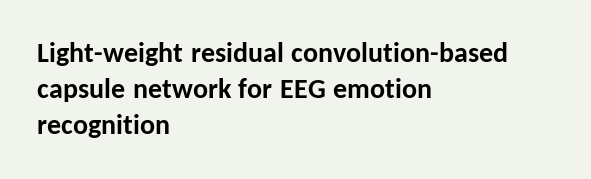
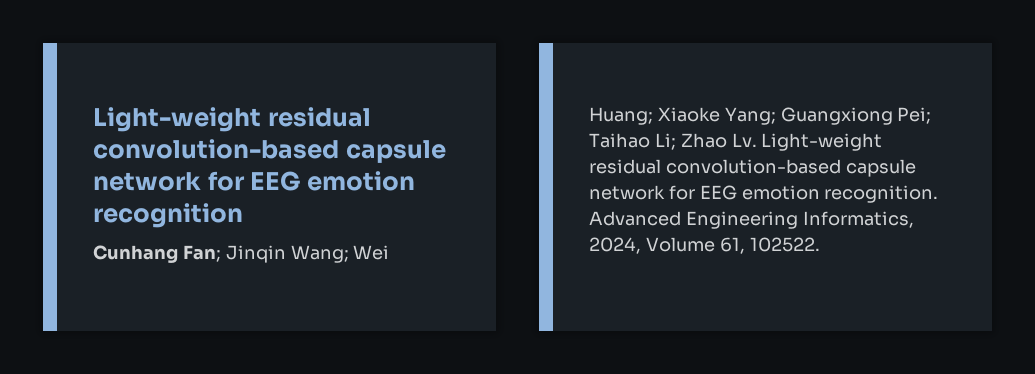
+ Cunhang Fan; Jinqin Wang; Wei Huang; Xiaoke Yang; Guangxiong Pei; Taihao Li; Zhao Lv. Light-weight residual convolution-based capsule network for EEG emotion recognition. Advanced Engineering Informatics, 2024, Volume 61, 102522.

